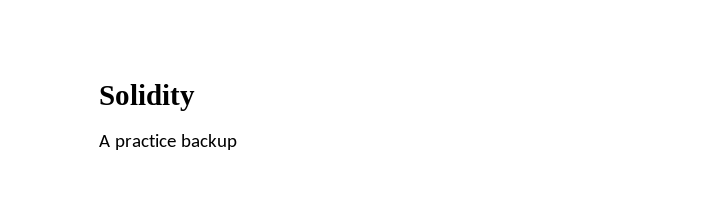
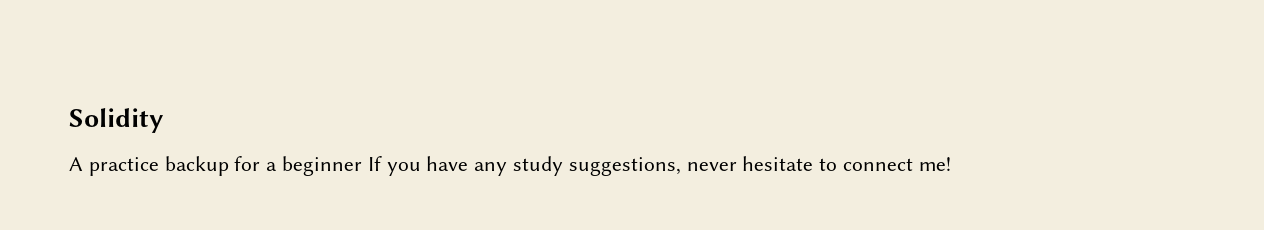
- A practice backup
+ A practice backup for a beginner If you have any study suggestions, never hesitate to connect me!

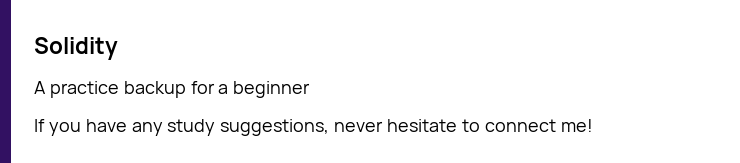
- A practice backup for a beginner If you have any study suggestions, never hesitate to connect me!
+ A practice backup for a beginner
+ If you have any study suggestions, never hesitate to connect me!

